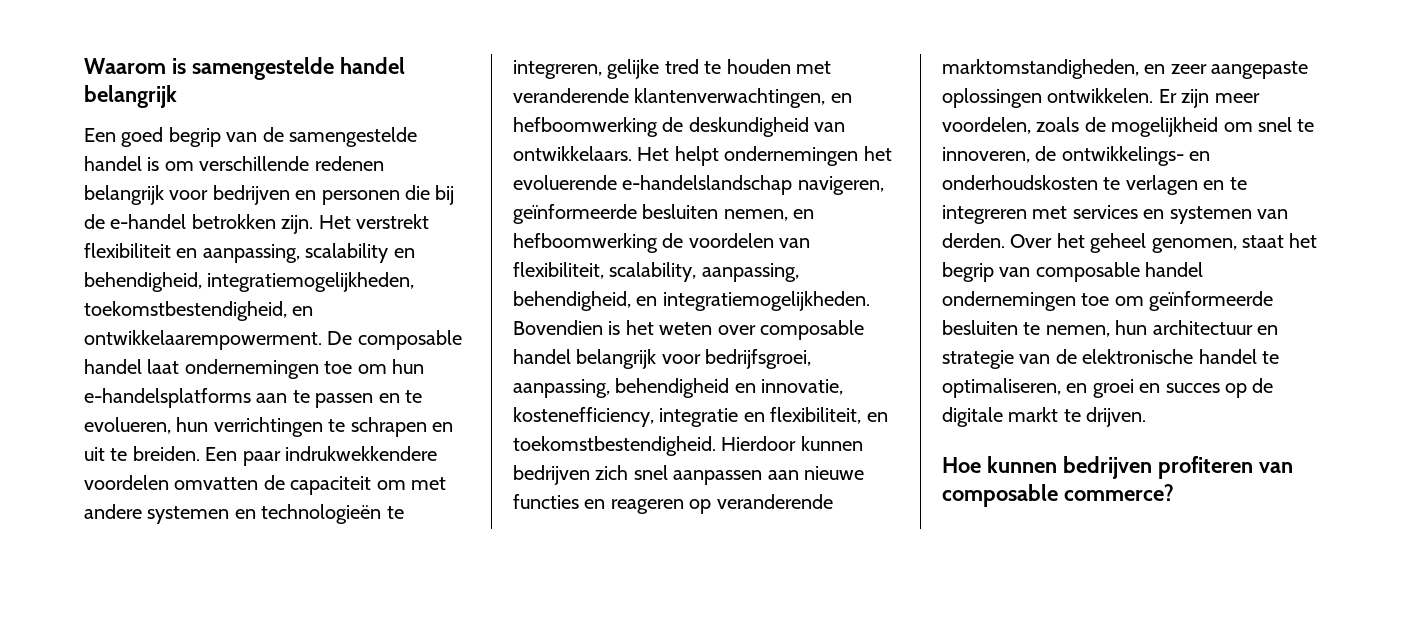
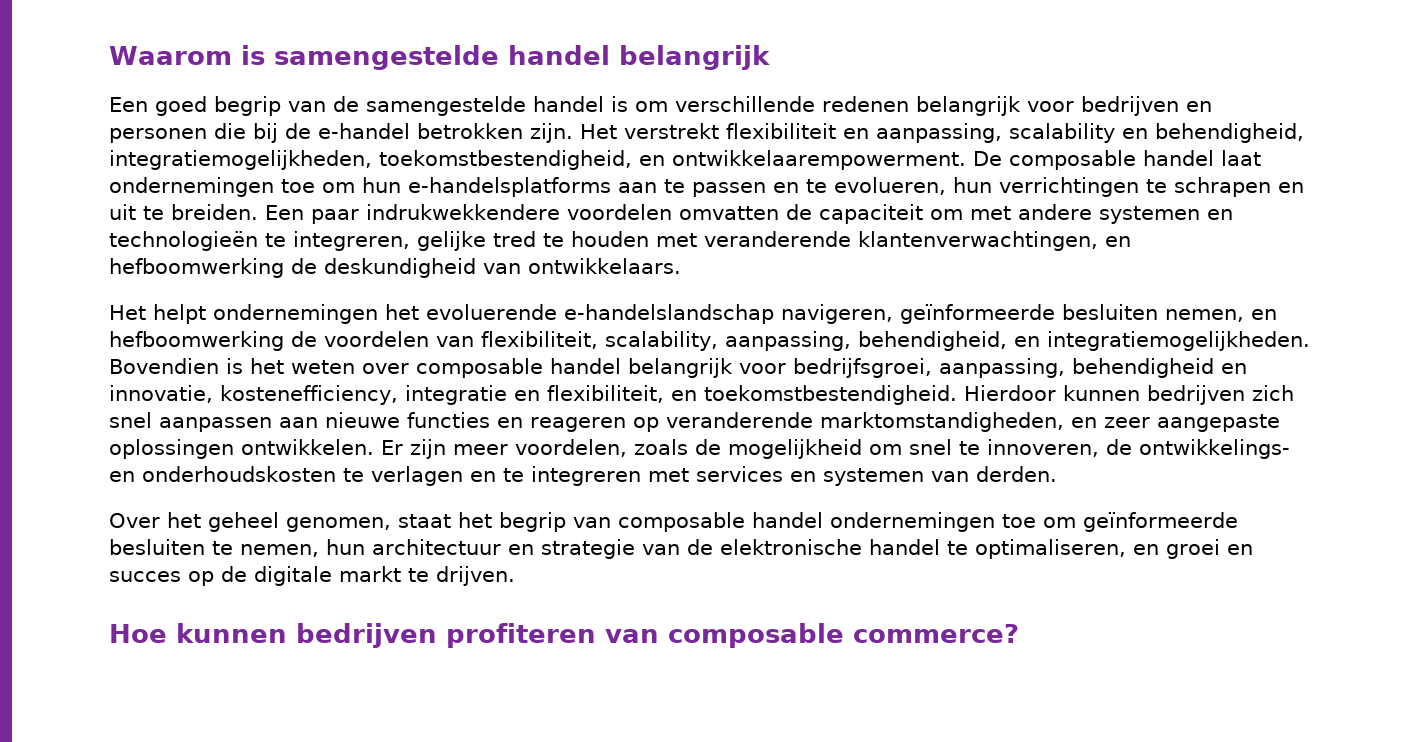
- Een paar indrukwekkendere voordelen omvatten de capaciteit om met andere systemen en technologieën te integreren, gelijke tred te houden met veranderende klantenverwachtingen, en hefboomwerking de deskundigheid van ontwikkelaars. Het helpt ondernemingen het evoluerende e-handelslandschap navigeren, geïnformeerde besluiten nemen, en hefboomwerking de voordelen van flexibiliteit, scalability, aanpassing, behendigheid, en integratiemogelijkheden.
+ Een paar indrukwekkendere voordelen omvatten de capaciteit om met andere systemen en technologieën te integreren, gelijke tred te houden met veranderende klantenverwachtingen, en hefboomwerking de deskundigheid van ontwikkelaars.
+ Het helpt ondernemingen het evoluerende e-handelslandschap navigeren, geïnformeerde besluiten nemen, en hefboomwerking de voordelen van flexibiliteit, scalability, aanpassing, behendigheid, en integratiemogelijkheden.
- Er zijn meer voordelen, zoals de mogelijkheid om snel te innoveren, de ontwikkelings- en onderhoudskosten te verlagen en te integreren met services en systemen van derden. Over het geheel genomen, staat het begrip van composable handel ondernemingen toe om geïnformeerde besluiten te nemen, hun architectuur en strategie van de elektronische handel te optimaliseren, en groei en succes op de digitale markt te drijven.
+ Er zijn meer voordelen, zoals de mogelijkheid om snel te innoveren, de ontwikkelings- en onderhoudskosten te verlagen en te integreren met services en systemen van derden.
+ Over het geheel genomen, staat het begrip van composable handel ondernemingen toe om geïnformeerde besluiten te nemen, hun architectuur en strategie van de elektronische handel te optimaliseren, en groei en succes op de digitale markt te drijven.

